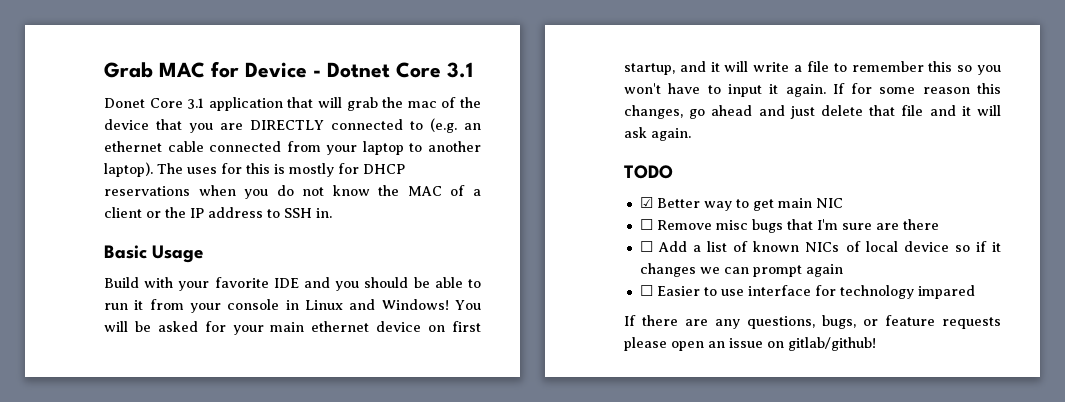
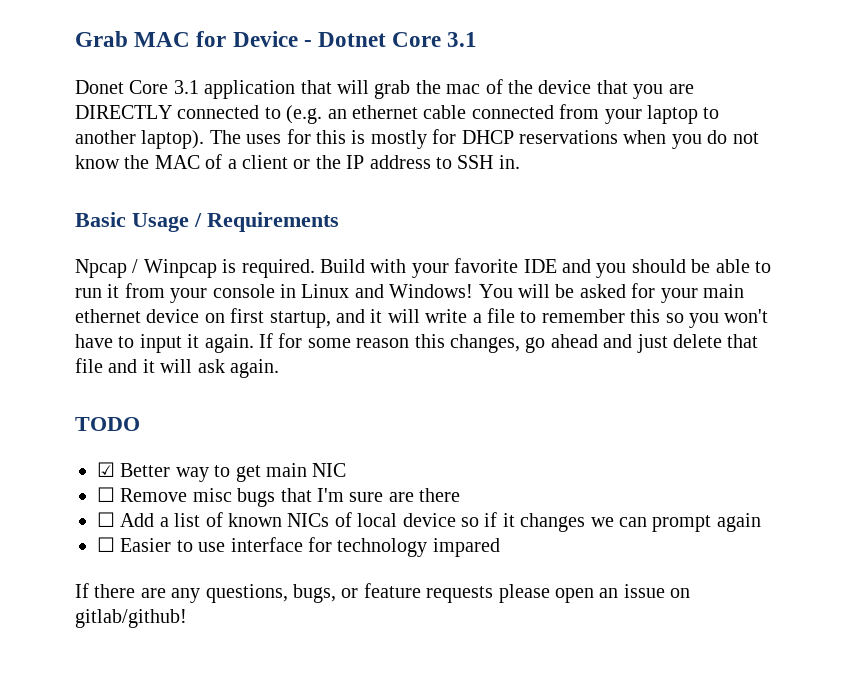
- Basic Usage
- Build with your favorite IDE and you should be able to run it from your console in Linux and Windows!
+ Basic Usage / Requirements
+ Npcap / Winpcap is required. Build with your favorite IDE and you should be able to run it from your console in Linux and Windows!

